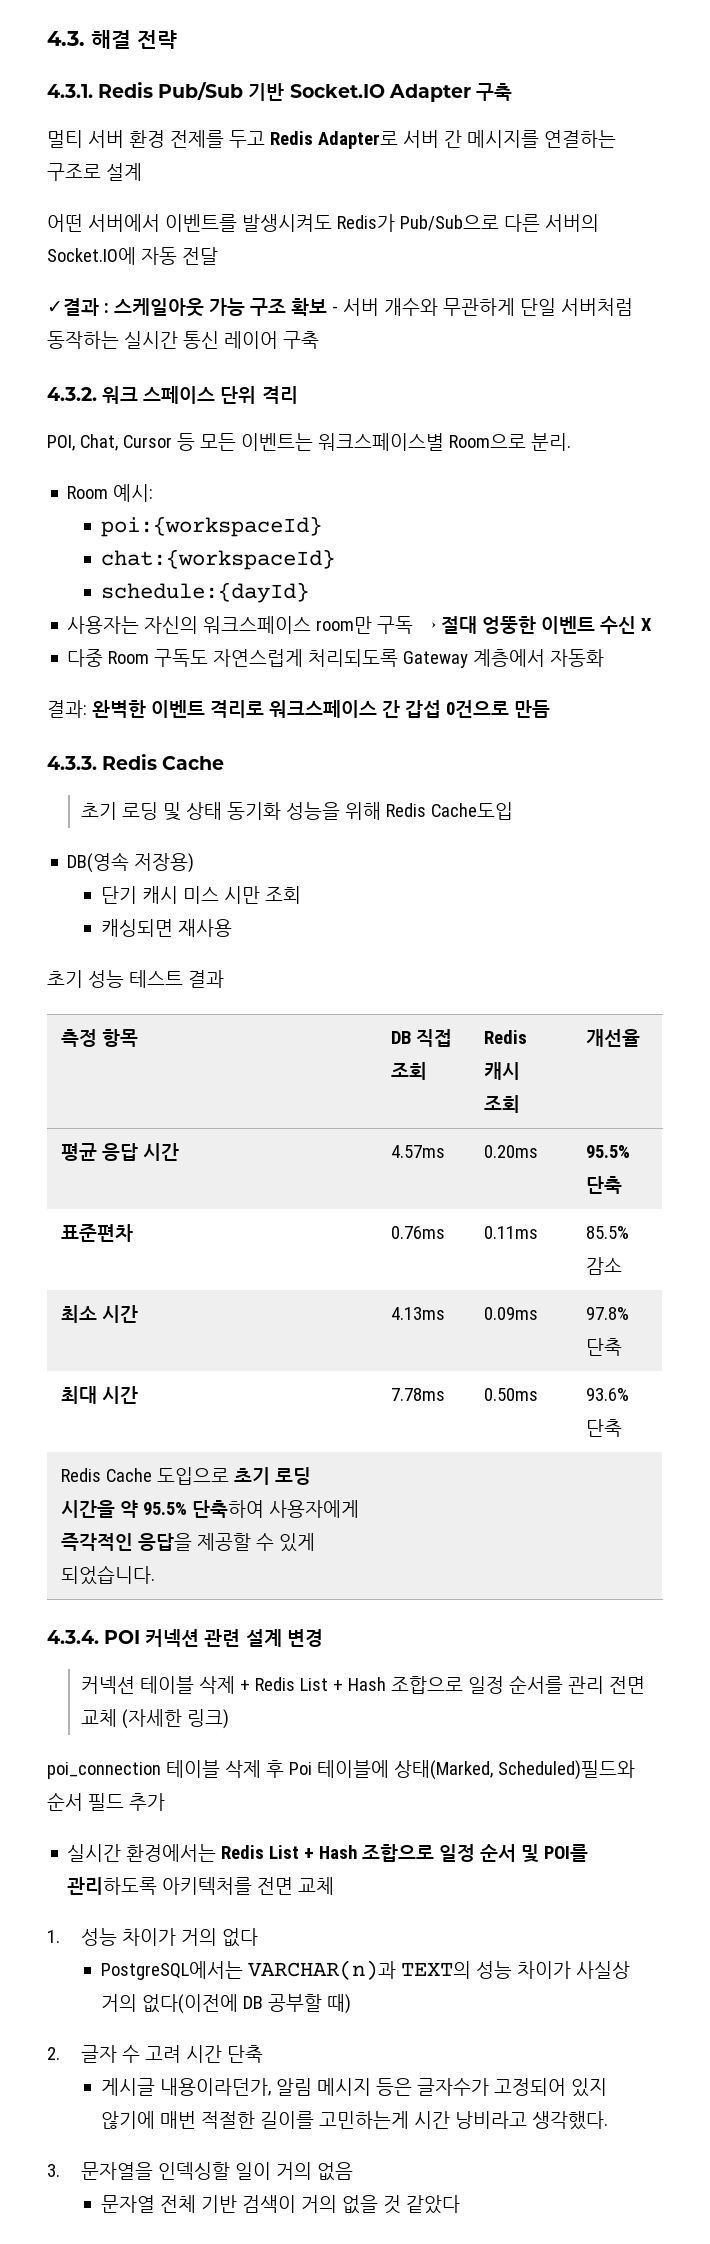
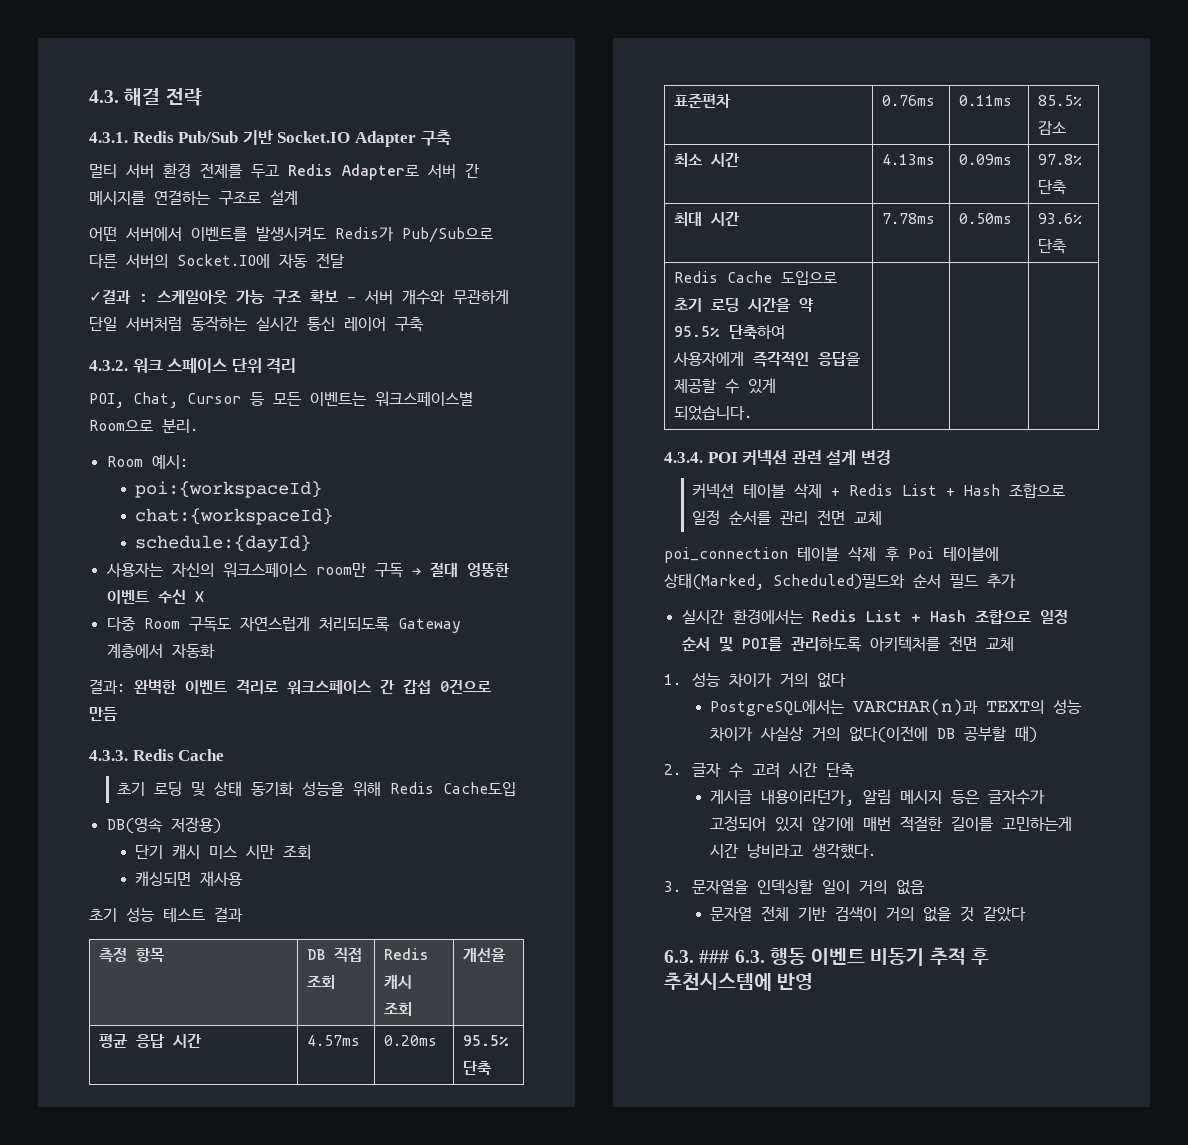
- 커넥션 테이블 삭제 + Redis List + Hash 조합으로 일정 순서를 관리 전면 교체 (자세한 링크)
+ 커넥션 테이블 삭제 + Redis List + Hash 조합으로 일정 순서를 관리 전면 교체
+ 6.3. ### 6.3. 행동 이벤트 비동기 추적 후 추천시스템에 반영

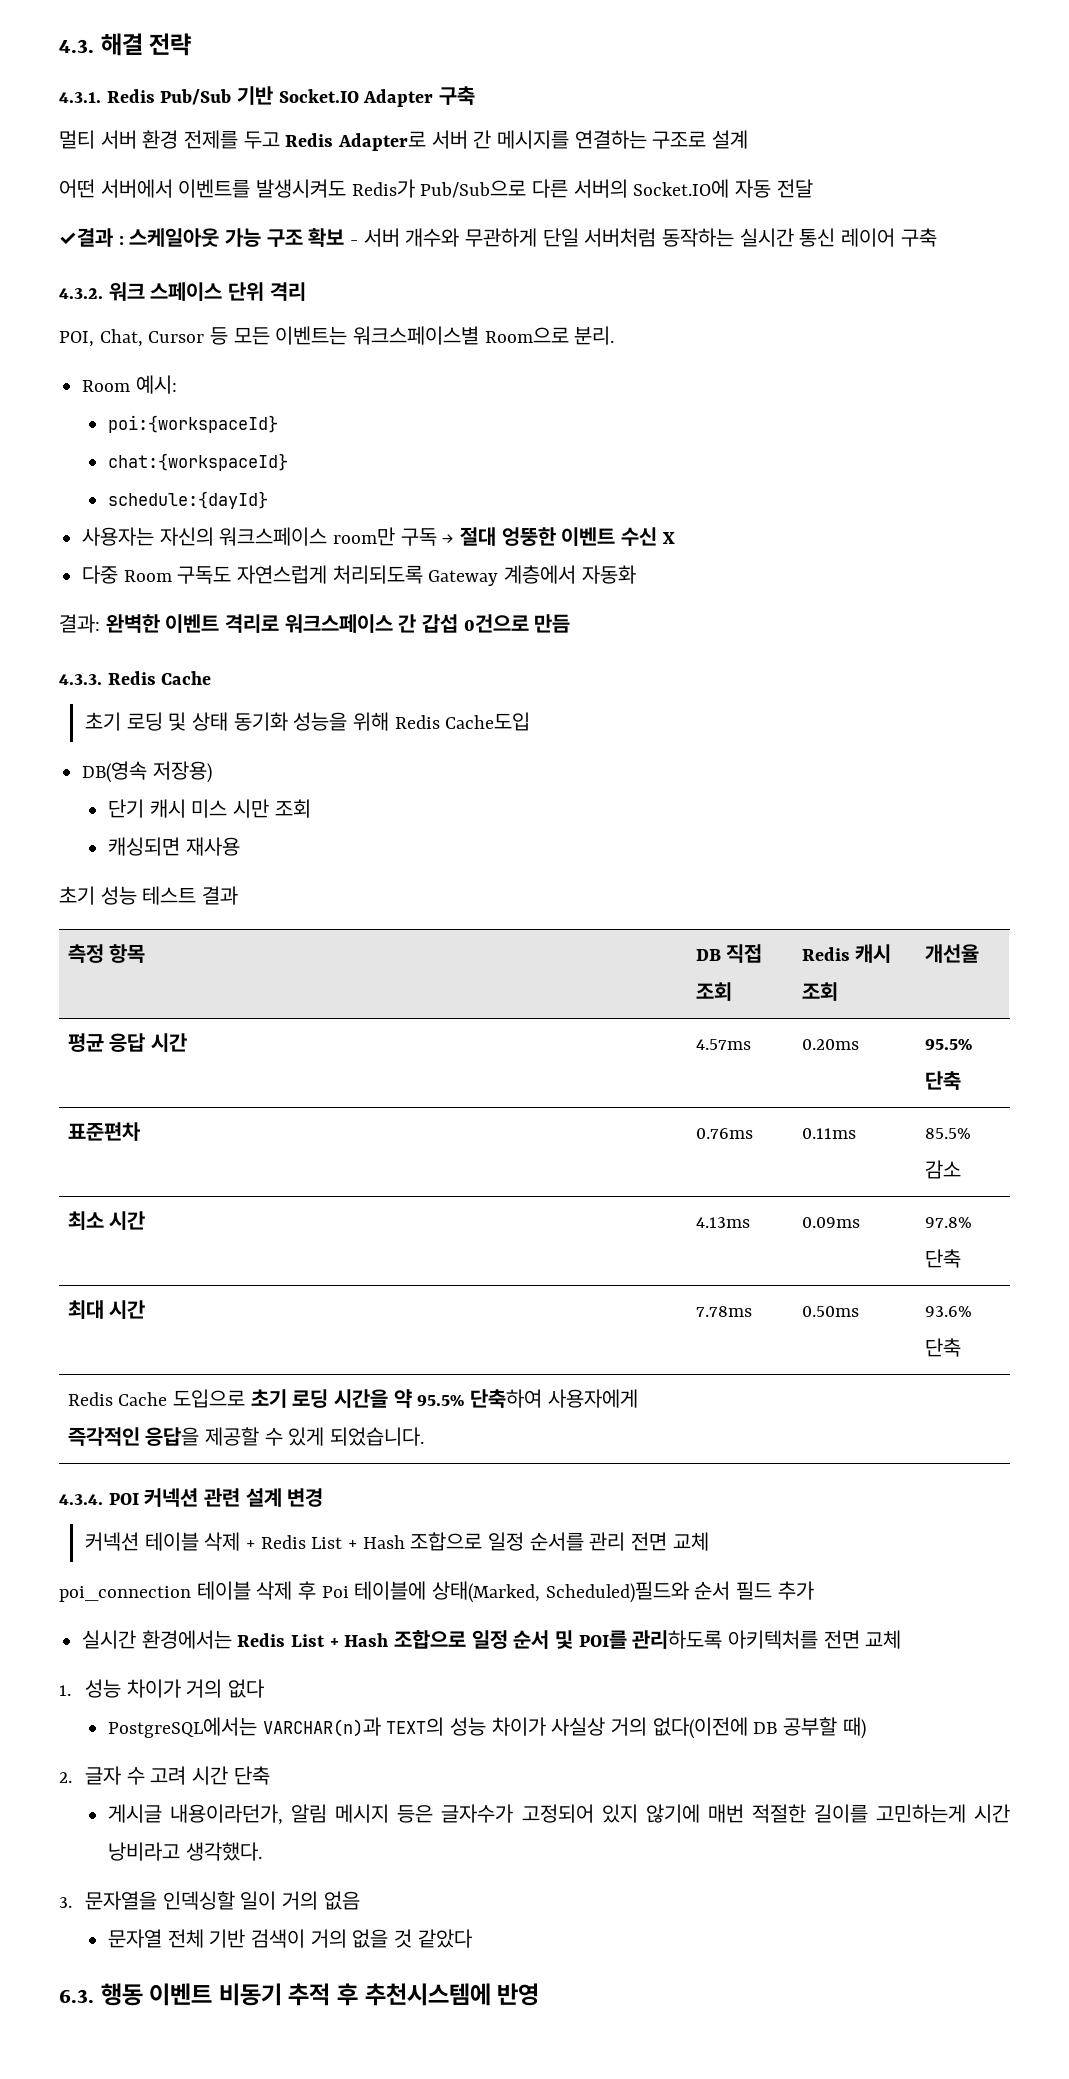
- 6.3. ### 6.3. 행동 이벤트 비동기 추적 후 추천시스템에 반영
+ 6.3. 행동 이벤트 비동기 추적 후 추천시스템에 반영

